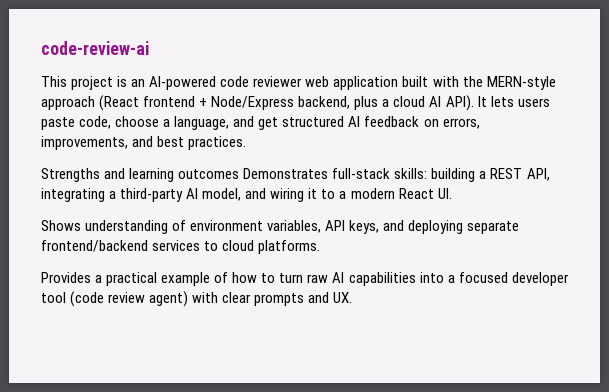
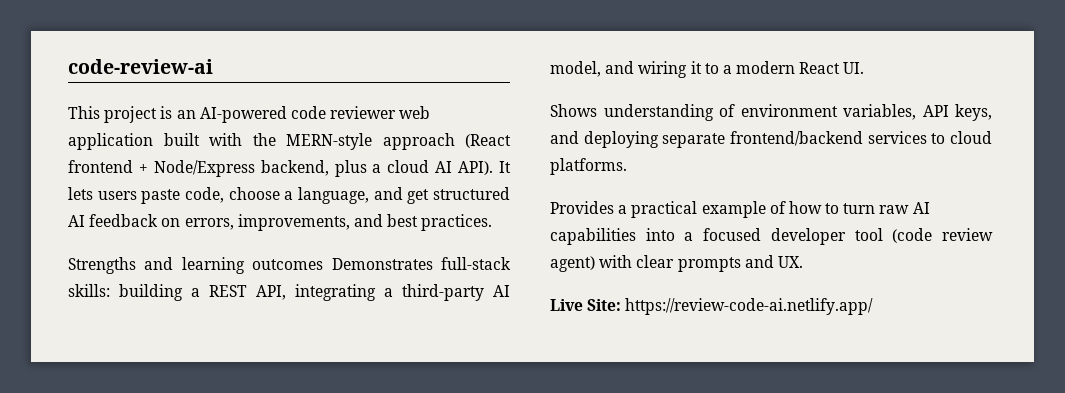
+ Live Site: https://review-code-ai.netlify.app/

